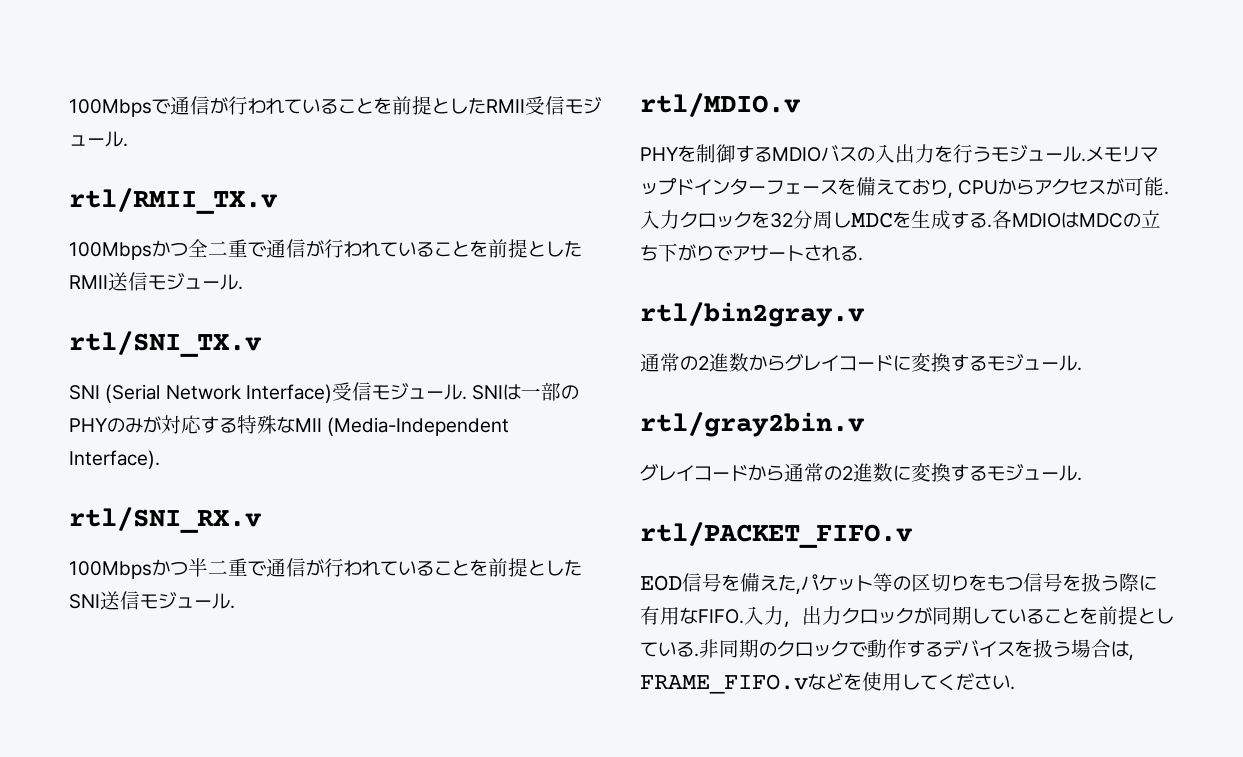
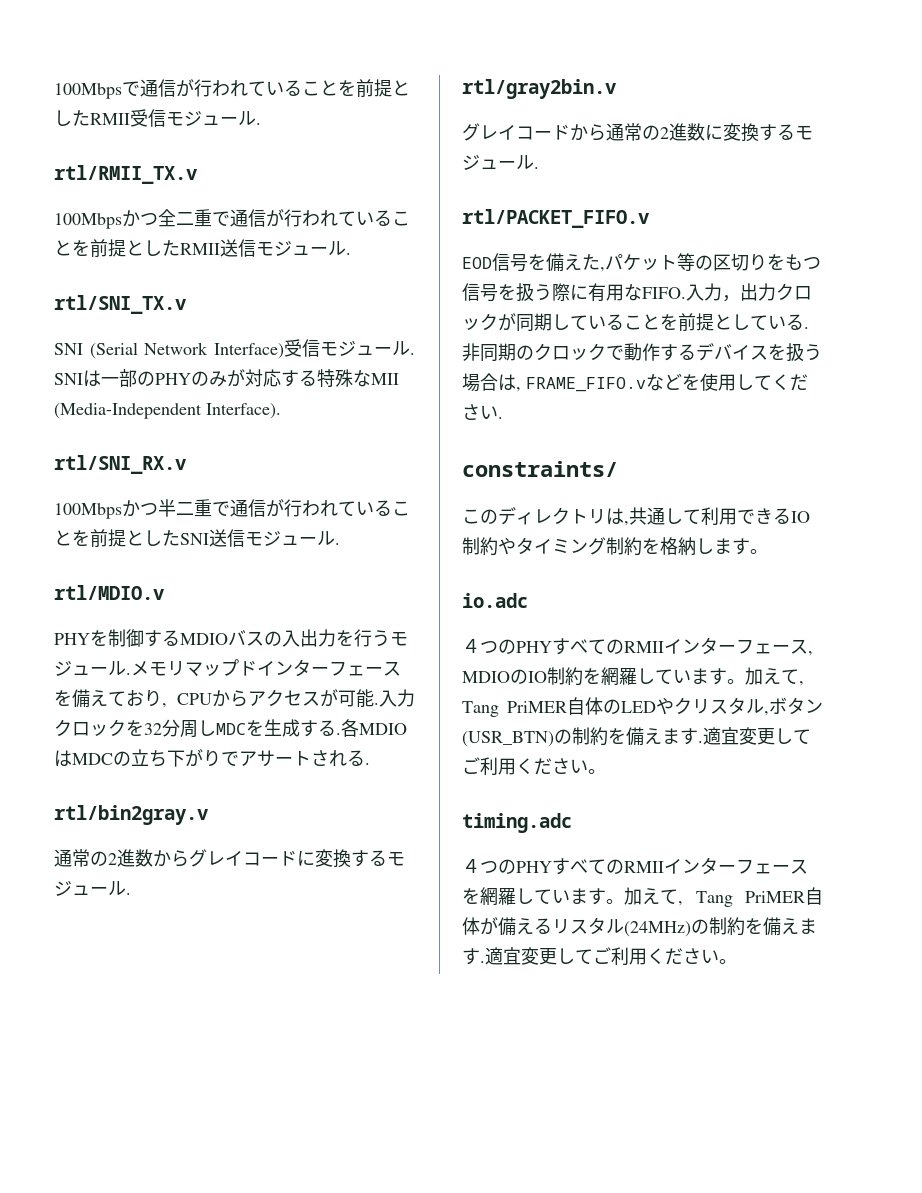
+ constraints/
+ このディレクトリは,共通して利用できるIO制約やタイミング制約を格納します。
+ io.adc
+ ４つのPHYすべてのRMIIインターフェース, MDIOのIO制約を網羅しています。加えて, Tang PriMER自体のLEDやクリスタル,ボタン(USR_BTN)の制約を備えます.適宜変更してご利用ください。
+ timing.adc
+ ４つのPHYすべてのRMIIインターフェースを網羅しています。加えて, Tang PriMER自体が備えるリスタル(24MHz)の制約を備えます.適宜変更してご利用ください。

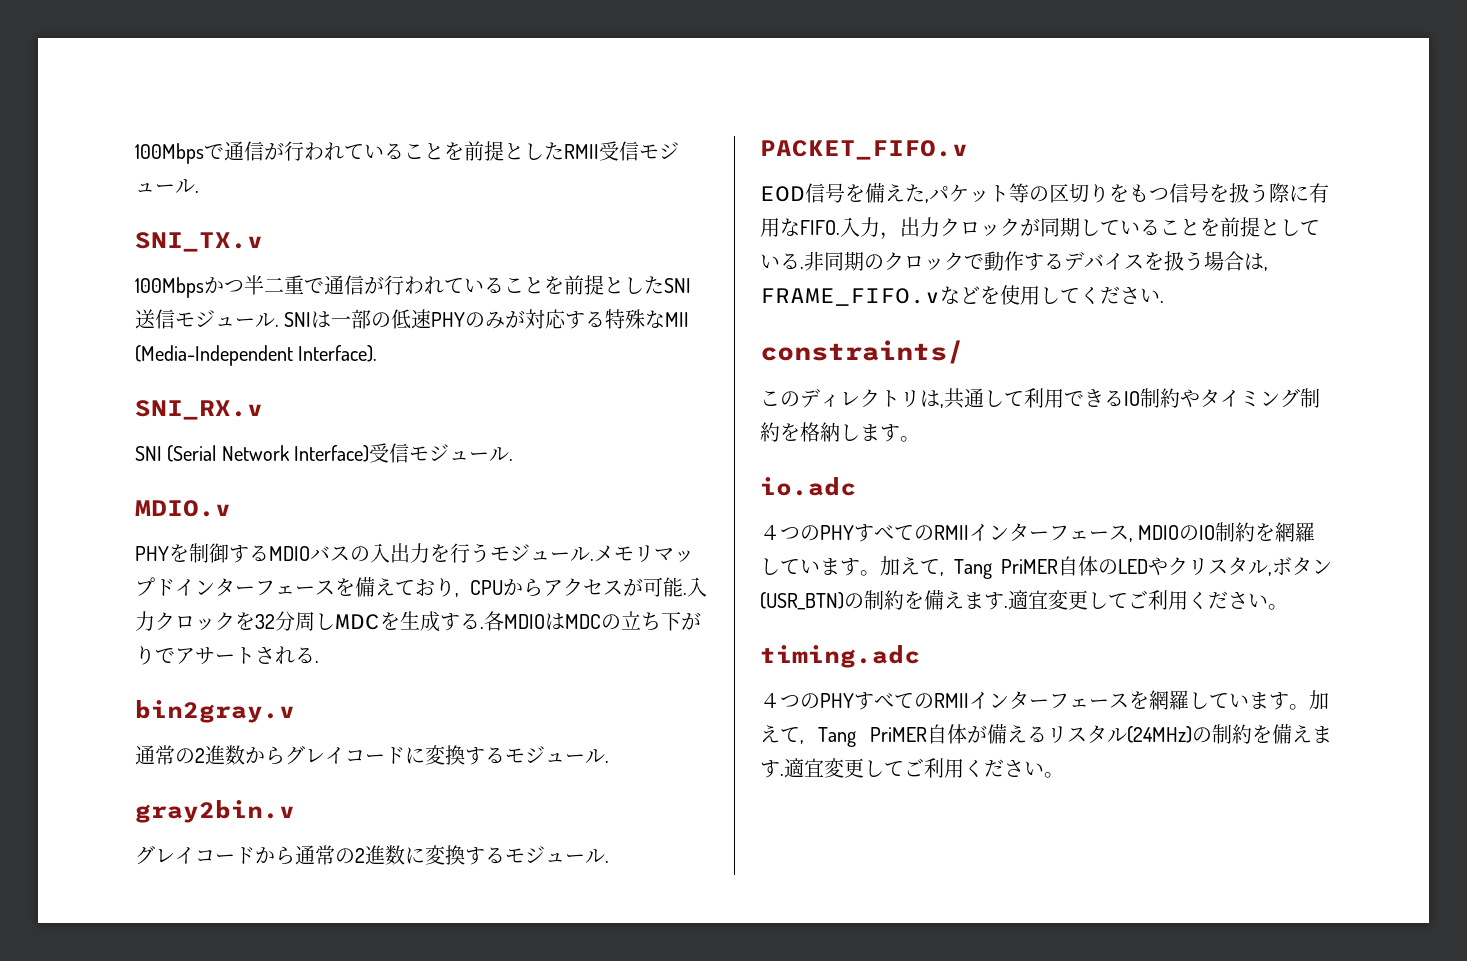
- rtl/RMII_TX.v
- 100Mbpsかつ全二重で通信が行われていることを前提としたRMII送信モジュール.
- rtl/SNI_TX.v
- SNI (Serial Network Interface)受信モジュール. SNIは一部のPHYのみが対応する特殊なMII (Media-Independent Interface).
- rtl/SNI_RX.v
+ SNI_TX.v
- 100Mbpsかつ半二重で通信が行われていることを前提としたSNI送信モジュール.
- rtl/MDIO.v
+ 100Mbpsかつ半二重で通信が行われていることを前提としたSNI送信モジュール. SNIは一部の低速PHYのみが対応する特殊なMII (Media-Independent Interface).
+ SNI_RX.v
+ SNI (Serial Network Interface)受信モジュール.
+ MDIO.v
- rtl/bin2gray.v
+ bin2gray.v
- rtl/gray2bin.v
+ gray2bin.v
- rtl/PACKET_FIFO.v
+ PACKET_FIFO.v

